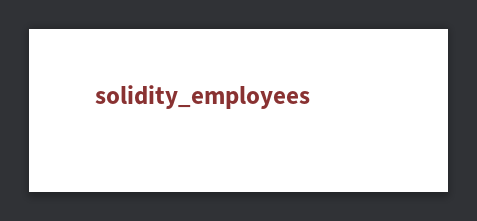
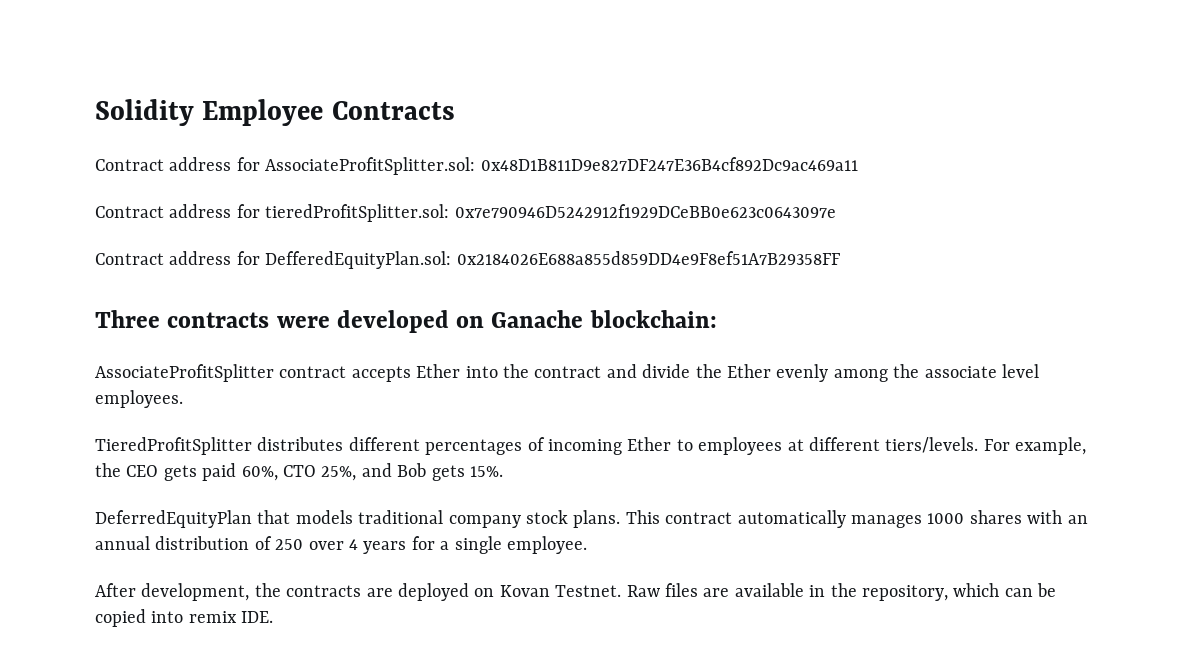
- solidity_employees
+ Solidity Employee Contracts
+ Contract address for AssociateProfitSplitter.sol: 0x48D1B811D9e827DF247E36B4cf892Dc9ac469a11
+ Contract address for tieredProfitSplitter.sol: 0x7e790946D5242912f1929DCeBB0e623c0643097e
+ Contract address for DefferedEquityPlan.sol: 0x2184026E688a855d859DD4e9F8ef51A7B29358FF
+ Three contracts were developed on Ganache blockchain:
+ AssociateProfitSplitter contract accepts Ether into the contract and divide the Ether evenly among the associate level employees.
+ TieredProfitSplitter distributes different percentages of incoming Ether to employees at different tiers/levels. For example, the CEO gets paid 60%, CTO 25%, and Bob gets 15%.
+ DeferredEquityPlan that models traditional company stock plans. This contract automatically manages 1000 shares with an annual distribution of 250 over 4 years for a single employee.
+ After development, the contracts are deployed on Kovan Testnet. Raw files are available in the repository, which can be copied into remix IDE.

